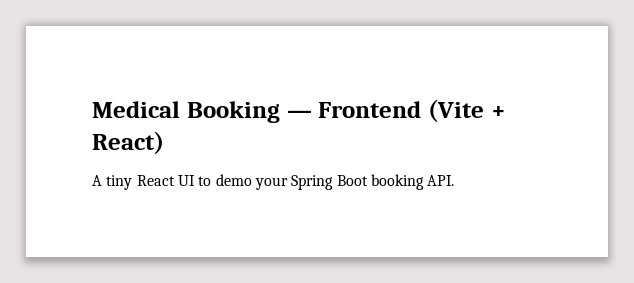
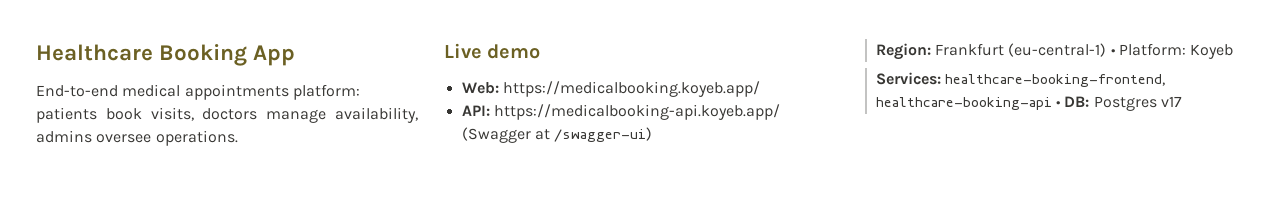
- Medical Booking — Frontend (Vite + React)
- A tiny React UI to demo your Spring Boot booking API.
+ Healthcare Booking App
+ End-to-end medical appointments platform: patients book visits, doctors manage availability, admins oversee operations.
+ Live demo
+ Web: https://medicalbooking.koyeb.app/
+ API: https://medicalbooking-api.koyeb.app/ (Swagger at /swagger-ui)
+ Region: Frankfurt (eu-central-1) • Platform: Koyeb
+ Services: healthcare-booking-frontend, healthcare-booking-api • DB: Postgres v17

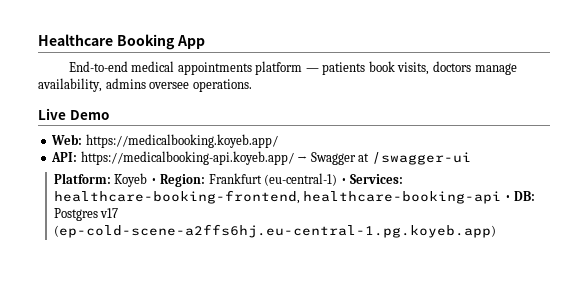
- End-to-end medical appointments platform: patients book visits, doctors manage availability, admins oversee operations.
+ End-to-end medical appointments platform — patients book visits, doctors manage availability, admins oversee operations.
- Live demo
+ Live Demo
- API: https://medicalbooking-api.koyeb.app/ (Swagger at /swagger-ui)
- Region: Frankfurt (eu-central-1) • Platform: Koyeb
- Services: healthcare-booking-frontend, healthcare-booking-api • DB: Postgres v17
+ API: https://medicalbooking-api.koyeb.app/ → Swagger at /swagger-ui
+ Platform: Koyeb • Region: Frankfurt (eu-central-1) • Services: healthcare-booking-frontend, healthcare-booking-api • DB: Postgres v17 (ep-cold-scene-a2ffs6hj.eu-central-1.pg.koyeb.app)

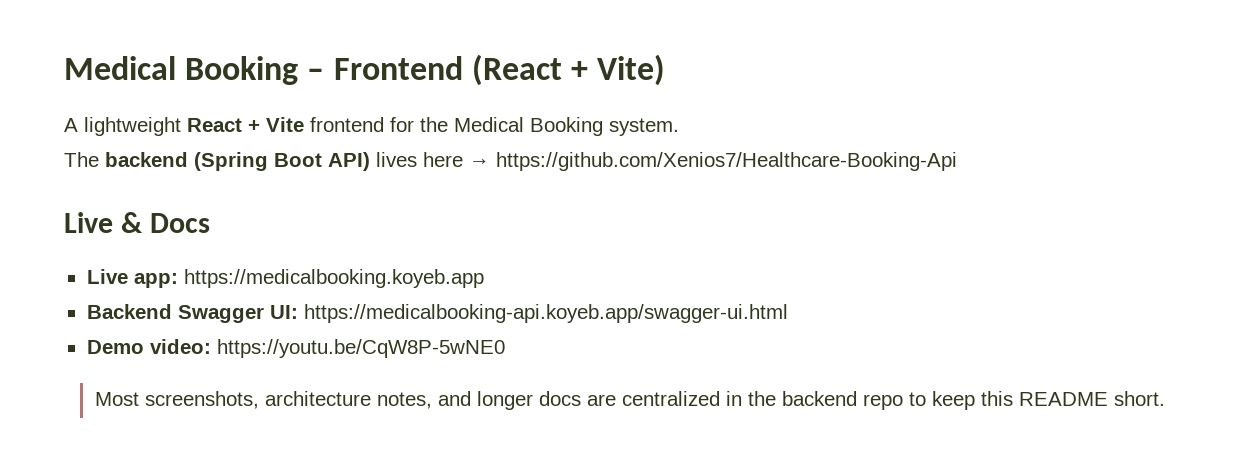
- Healthcare Booking App
- End-to-end medical appointments platform — patients book visits, doctors manage availability, admins oversee operations.
- Live Demo
- Web: https://medicalbooking.koyeb.app/
- API: https://medicalbooking-api.koyeb.app/ → Swagger at /swagger-ui
- Platform: Koyeb • Region: Frankfurt (eu-central-1) • Services: healthcare-booking-frontend, healthcare-booking-api • DB: Postgres v17 (ep-cold-scene-a2ffs6hj.eu-central-1.pg.koyeb.app)
+ Medical Booking – Frontend (React + Vite)
+ A lightweight React + Vite frontend for the Medical Booking system.
+ The backend (Spring Boot API) lives here → https://github.com/Xenios7/Healthcare-Booking-Api
+ Live & Docs
+ Live app: https://medicalbooking.koyeb.app
+ Backend Swagger UI: https://medicalbooking-api.koyeb.app/swagger-ui.html
+ Demo video: https://youtu.be/CqW8P-5wNE0
+ Most screenshots, architecture notes, and longer docs are centralized in the backend repo to keep this README short.

